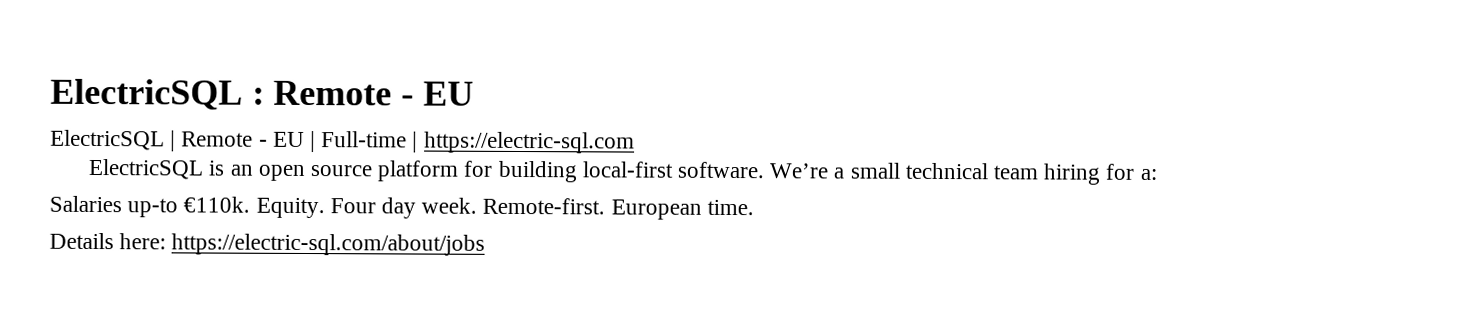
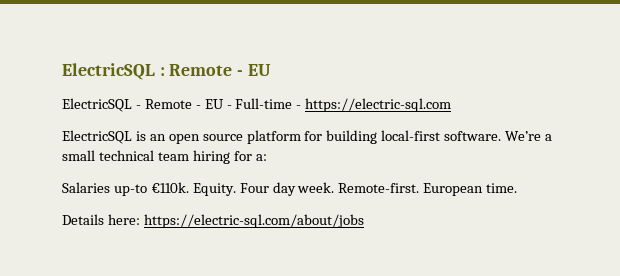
- ElectricSQL | Remote - EU | Full-time | https://electric-sql.com
+ ElectricSQL - Remote - EU - Full-time - https://electric-sql.com

